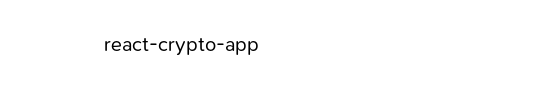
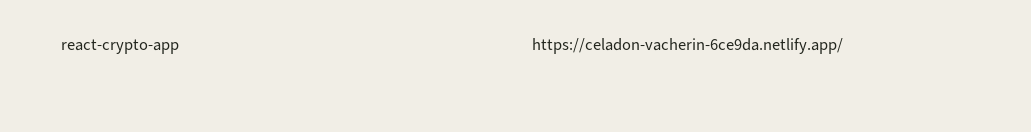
+ https://celadon-vacherin-6ce9da.netlify.app/

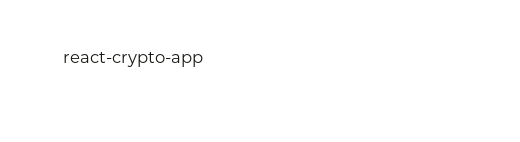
- https://celadon-vacherin-6ce9da.netlify.app/

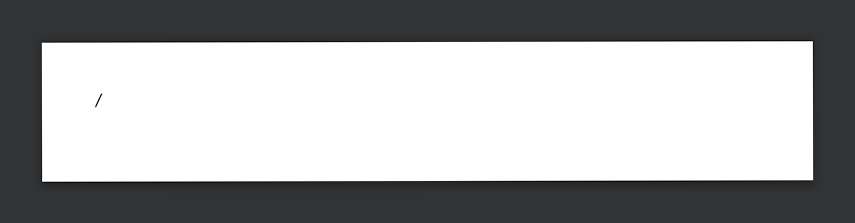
- react-crypto-app
+ /

